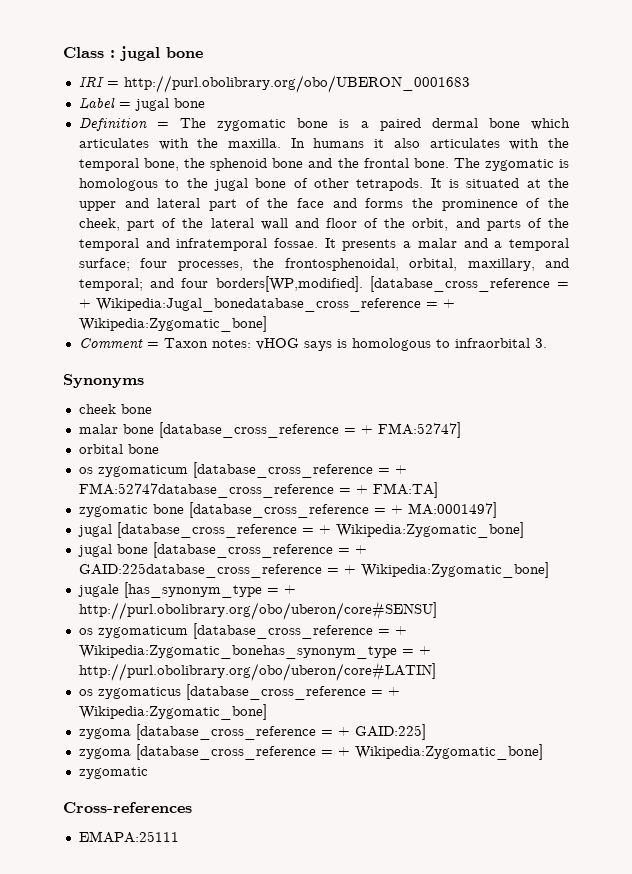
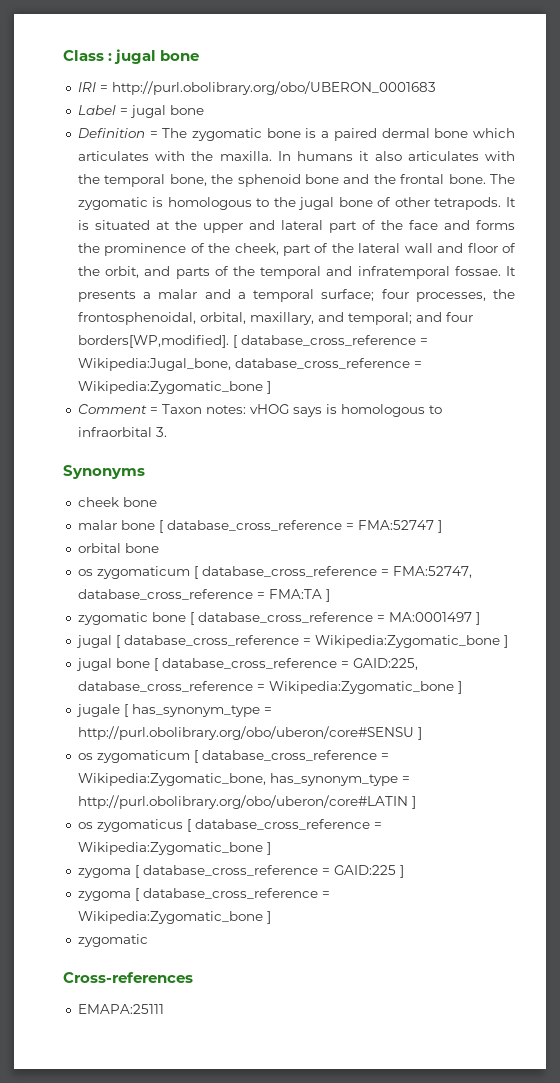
- [database_cross_reference = + Wikipedia:Jugal_bonedatabase_cross_reference = + Wikipedia:Zygomatic_bone]
+ [ database_cross_reference = Wikipedia:Jugal_bone, database_cross_reference = Wikipedia:Zygomatic_bone ]
- malar bone [database_cross_reference = + FMA:52747]
+ malar bone [ database_cross_reference = FMA:52747 ]
- os zygomaticum [database_cross_reference = + FMA:52747database_cross_reference = + FMA:TA]
- zygomatic bone [database_cross_reference = + MA:0001497]
- jugal [database_cross_reference = + Wikipedia:Zygomatic_bone]
- jugal bone [database_cross_reference = + GAID:225database_cross_reference = + Wikipedia:Zygomatic_bone]
- jugale [has_synonym_type = + http://purl.obolibrary.org/obo/uberon/core#SENSU]
- os zygomaticum [database_cross_reference = + Wikipedia:Zygomatic_bonehas_synonym_type = + http://purl.obolibrary.org/obo/uberon/core#LATIN]
- os zygomaticus [database_cross_reference = + Wikipedia:Zygomatic_bone]
- zygoma [database_cross_reference = + GAID:225]
- zygoma [database_cross_reference = + Wikipedia:Zygomatic_bone]
+ os zygomaticum [ database_cross_reference = FMA:52747, database_cross_reference = FMA:TA ]
+ zygomatic bone [ database_cross_reference = MA:0001497 ]
+ jugal [ database_cross_reference = Wikipedia:Zygomatic_bone ]
+ jugal bone [ database_cross_reference = GAID:225, database_cross_reference = Wikipedia:Zygomatic_bone ]
+ jugale [ has_synonym_type = http://purl.obolibrary.org/obo/uberon/core#SENSU ]
+ os zygomaticum [ database_cross_reference = Wikipedia:Zygomatic_bone, has_synonym_type = http://purl.obolibrary.org/obo/uberon/core#LATIN ]
+ os zygomaticus [ database_cross_reference = Wikipedia:Zygomatic_bone ]
+ zygoma [ database_cross_reference = GAID:225 ]
+ zygoma [ database_cross_reference = Wikipedia:Zygomatic_bone ]

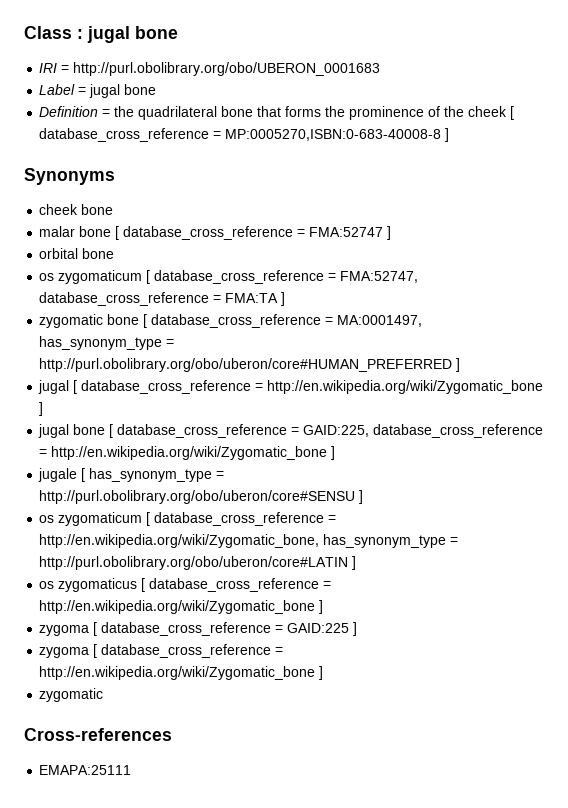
- Definition = The zygomatic bone is a paired dermal bone which articulates with the maxilla. In humans it also articulates with the temporal bone, the sphenoid bone and the frontal bone. The zygomatic is homologous to the jugal bone of other tetrapods. It is situated at the upper and lateral part of the face and forms the prominence of the cheek, part of the lateral wall and floor of the orbit, and parts of the temporal and infratemporal fossae. It presents a malar and a temporal surface; four processes, the frontosphenoidal, orbital, maxillary, and temporal; and four borders[WP,modified]. [ database_cross_reference = Wikipedia:Jugal_bone, database_cross_reference = Wikipedia:Zygomatic_bone ]
- Comment = Taxon notes: vHOG says is homologous to infraorbital 3.
+ Definition = the quadrilateral bone that forms the prominence of the cheek [ database_cross_reference = MP:0005270,ISBN:0-683-40008-8 ]
- zygomatic bone [ database_cross_reference = MA:0001497 ]
+ zygomatic bone [ database_cross_reference = MA:0001497, has_synonym_type = http://purl.obolibrary.org/obo/uberon/core#HUMAN_PREFERRED ]
- jugal [ database_cross_reference = Wikipedia:Zygomatic_bone ]
+ jugal [ database_cross_reference = http://en.wikipedia.org/wiki/Zygomatic_bone ]
- jugal bone [ database_cross_reference = GAID:225, database_cross_reference = Wikipedia:Zygomatic_bone ]
+ jugal bone [ database_cross_reference = GAID:225, database_cross_reference = http://en.wikipedia.org/wiki/Zygomatic_bone ]
- os zygomaticum [ database_cross_reference = Wikipedia:Zygomatic_bone, has_synonym_type = http://purl.obolibrary.org/obo/uberon/core#LATIN ]
+ os zygomaticum [ database_cross_reference = http://en.wikipedia.org/wiki/Zygomatic_bone, has_synonym_type = http://purl.obolibrary.org/obo/uberon/core#LATIN ]
- os zygomaticus [ database_cross_reference = Wikipedia:Zygomatic_bone ]
+ os zygomaticus [ database_cross_reference = http://en.wikipedia.org/wiki/Zygomatic_bone ]
- zygoma [ database_cross_reference = Wikipedia:Zygomatic_bone ]
+ zygoma [ database_cross_reference = http://en.wikipedia.org/wiki/Zygomatic_bone ]

